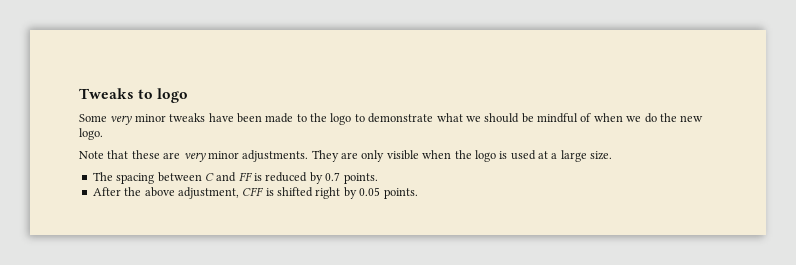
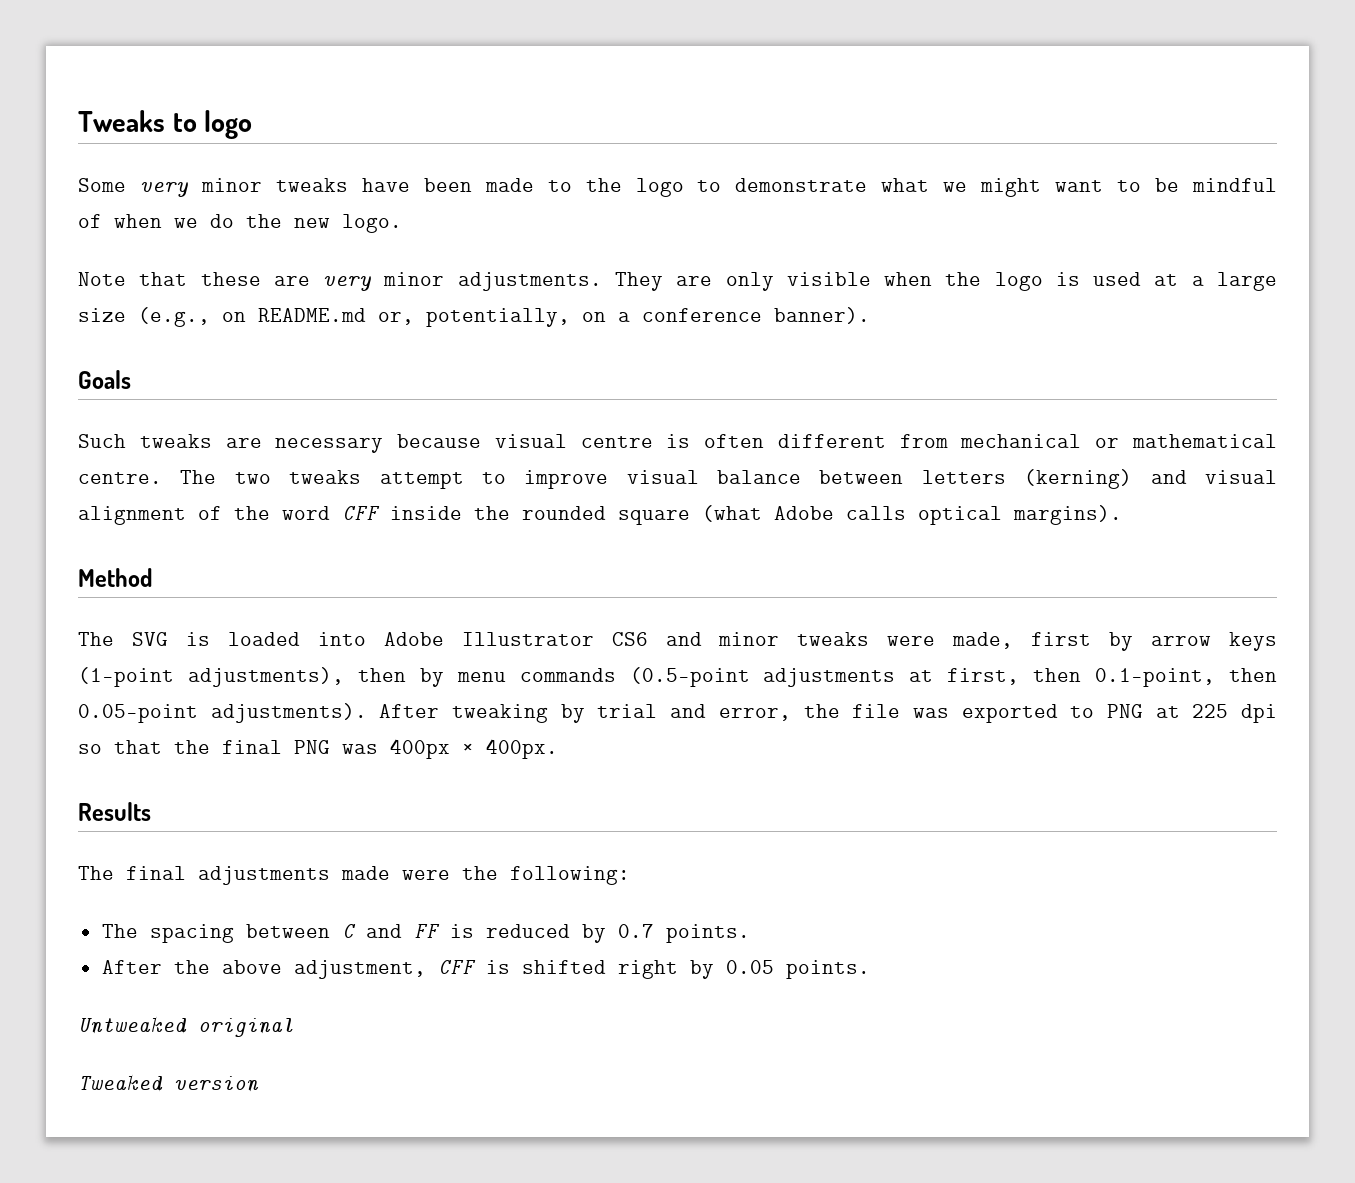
- Some very minor tweaks have been made to the logo to demonstrate what we should be mindful of when we do the new logo.
+ Some very minor tweaks have been made to the logo to demonstrate what we might want to be mindful of when we do the new logo.
- They are only visible when the logo is used at a large size.
+ They are only visible when the logo is used at a large size (e.g., on README.md or, potentially, on a conference banner).
+ Goals
+ Such tweaks are necessary because visual centre is often different from mechanical or mathematical centre. The two tweaks attempt to improve visual balance between letters (kerning) and visual alignment of the word CFF inside the rounded square (what Adobe calls optical margins).
+ Method
+ The SVG is loaded into Adobe Illustrator CS6 and minor tweaks were made, first by arrow keys (1-point adjustments), then by menu commands (0.5-point adjustments at first, then 0.1-point, then 0.05-point adjustments). After tweaking by trial and error, the file was exported to PNG at 225 dpi so that the final PNG was 400px × 400px.
+ Results
+ The final adjustments made were the following:
+ Untweaked original
+ Tweaked version

